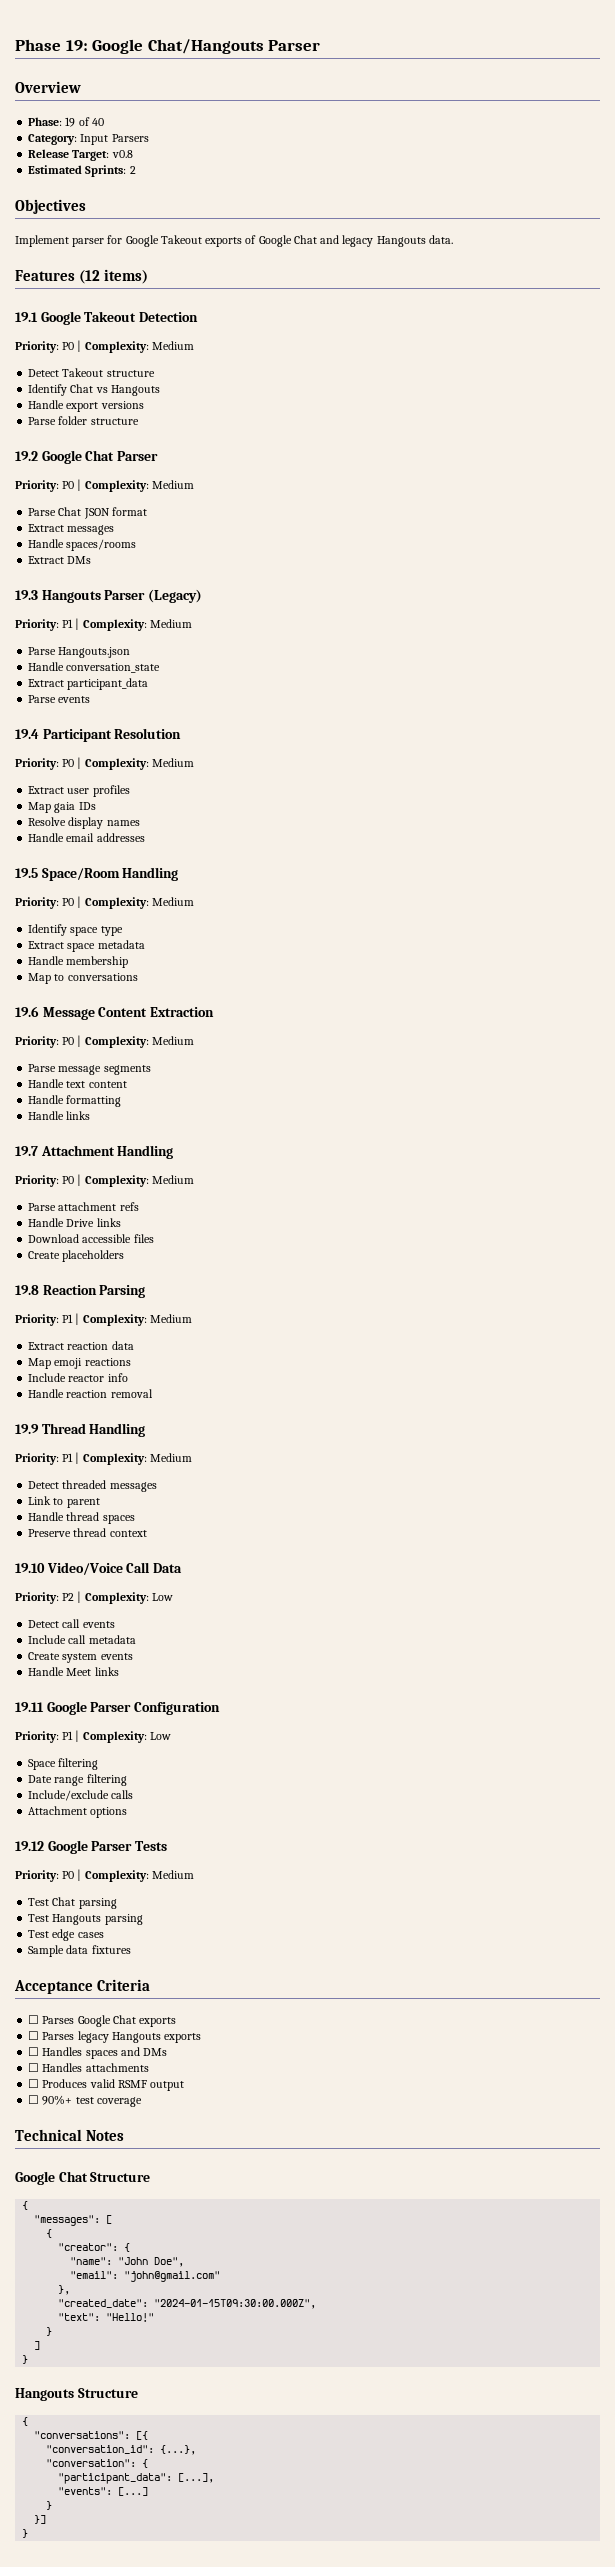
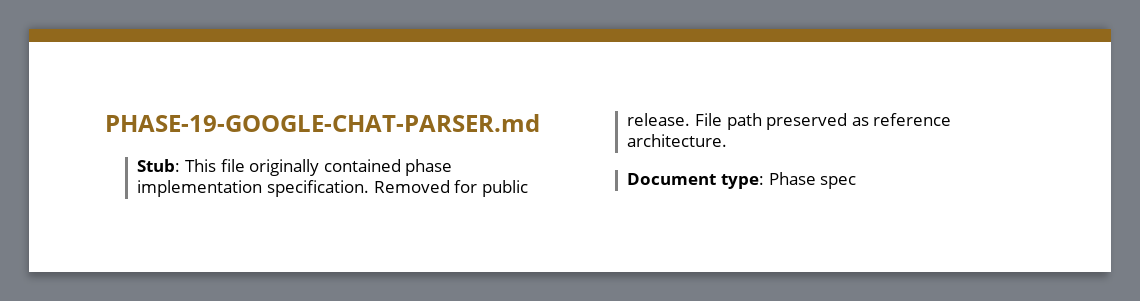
- Phase 19: Google Chat/Hangouts Parser
- Overview
- Phase: 19 of 40
- Category: Input Parsers
- Release Target: v0.8
- Estimated Sprints: 2
- Objectives
- Implement parser for Google Takeout exports of Google Chat and legacy Hangouts data.
- Features (12 items)
- 19.1 Google Takeout Detection
- Priority: P0 | Complexity: Medium
- Detect Takeout structure
- Identify Chat vs Hangouts
- Handle export versions
- Parse folder structure
- 19.2 Google Chat Parser
- Priority: P0 | Complexity: Medium
- Parse Chat JSON format
- Extract messages
- Handle spaces/rooms
- Extract DMs
- 19.3 Hangouts Parser (Legacy)
- Priority: P1 | Complexity: Medium
- Parse Hangouts.json
- Handle conversation_state
- Extract participant_data
- Parse events
- 19.4 Participant Resolution
- Priority: P0 | Complexity: Medium
- Extract user profiles
- Map gaia IDs
- Resolve display names
- Handle email addresses
- 19.5 Space/Room Handling
- Priority: P0 | Complexity: Medium
- Identify space type
- Extract space metadata
- Handle membership
- Map to conversations
- 19.6 Message Content Extraction
- Priority: P0 | Complexity: Medium
- Parse message segments
- Handle text content
- Handle formatting
- Handle links
- 19.7 Attachment Handling
- Priority: P0 | Complexity: Medium
- Parse attachment refs
- Handle Drive links
- Download accessible files
- Create placeholders
- 19.8 Reaction Parsing
- Priority: P1 | Complexity: Medium
- Extract reaction data
- Map emoji reactions
- Include reactor info
- Handle reaction removal
- 19.9 Thread Handling
- Priority: P1 | Complexity: Medium
- Detect threaded messages
- Link to parent
- Handle thread spaces
- Preserve thread context
- 19.10 Video/Voice Call Data
- Priority: P2 | Complexity: Low
- Detect call events
- Include call metadata
- Create system events
- Handle Meet links
- 19.11 Google Parser Configuration
- Priority: P1 | Complexity: Low
- Space filtering
- Date range filtering
- Include/exclude calls
- Attachment options
- 19.12 Google Parser Tests
- Priority: P0 | Complexity: Medium
- Test Chat parsing
- Test Hangouts parsing
- Test edge cases
- Sample data fixtures
- Acceptance Criteria
- ☐ Parses Google Chat exports
- ☐ Parses legacy Hangouts exports
- ☐ Handles spaces and DMs
- ☐ Handles attachments
- ☐ Produces valid RSMF output
- ☐ 90%+ test coverage
- Technical Notes
- Google Chat Structure
- {
- "messages": [
- {
- "creator": {
- "name": "John Doe",
- "email": "john@gmail.com"
- },
- "created_date": "2024-01-15T09:30:00.000Z",
- "text": "Hello!"
- }
- ]
- }
- Hangouts Structure
- {
- "conversations": [{
- "conversation_id": {...},
- "conversation": {
- "participant_data": [...],
- "events": [...]
- }
- }]
- }
+ PHASE-19-GOOGLE-CHAT-PARSER.md
+ Stub: This file originally contained phase implementation specification. Removed for public release. File path preserved as reference architecture.
+ Document type: Phase spec

